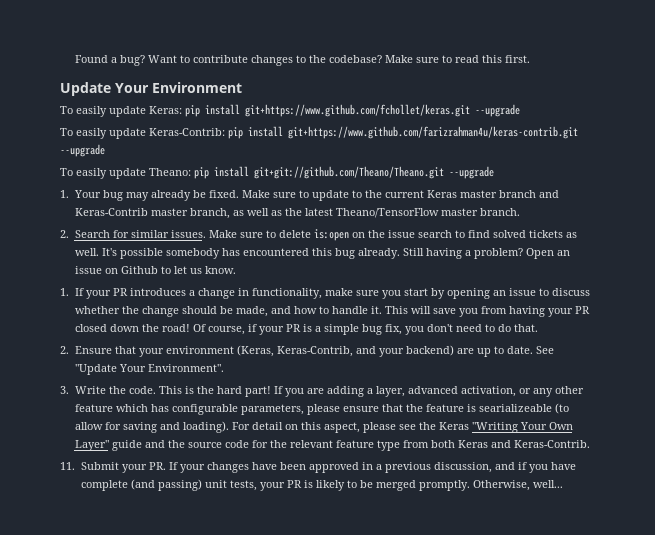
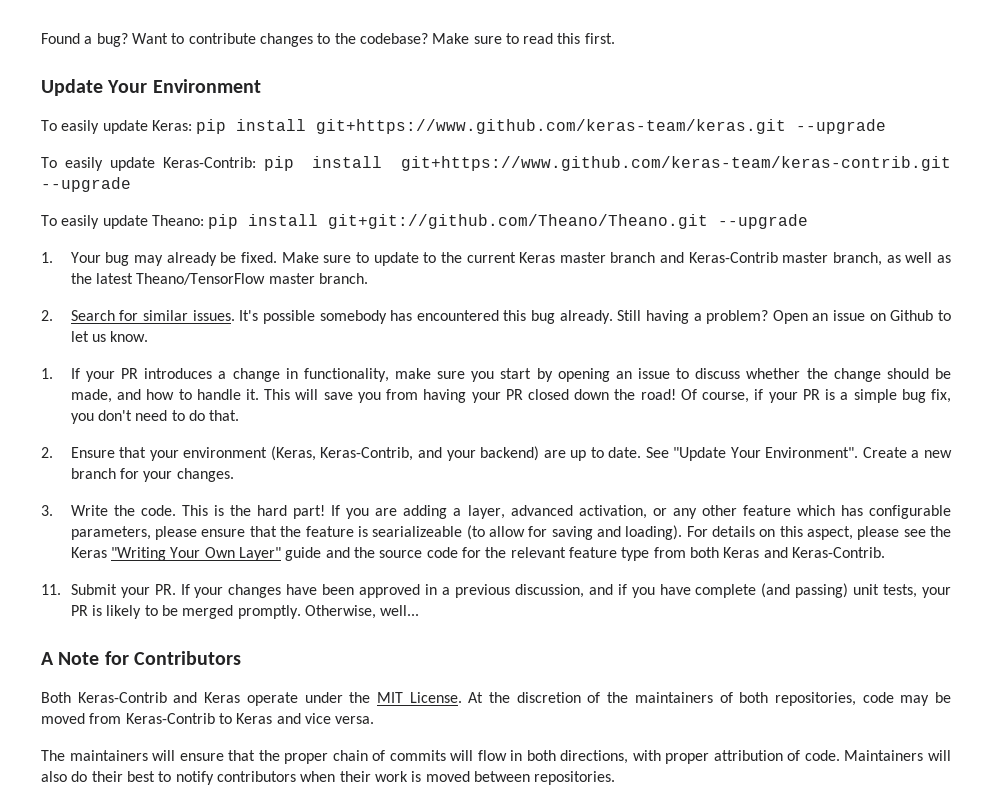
- To easily update Keras: pip install git+https://www.github.com/fchollet/keras.git --upgrade
+ To easily update Keras: pip install git+https://www.github.com/keras-team/keras.git --upgrade
- To easily update Keras-Contrib: pip install git+https://www.github.com/farizrahman4u/keras-contrib.git --upgrade
+ To easily update Keras-Contrib: pip install git+https://www.github.com/keras-team/keras-contrib.git --upgrade
- Make sure to delete is:open on the issue search to find solved tickets as well.
+ Create a new branch for your changes.
- For detail on this aspect, please see the Keras "Writing Your Own Layer" guide and the source code for the relevant feature type from both Keras and Keras-Contrib.
+ For details on this aspect, please see the Keras "Writing Your Own Layer" guide and the source code for the relevant feature type from both Keras and Keras-Contrib.
+ A Note for Contributors
+ Both Keras-Contrib and Keras operate under the MIT License. At the discretion of the maintainers of both repositories, code may be moved from Keras-Contrib to Keras and vice versa.
+ The maintainers will ensure that the proper chain of commits will flow in both directions, with proper attribution of code. Maintainers will also do their best to notify contributors when their work is moved between repositories.

